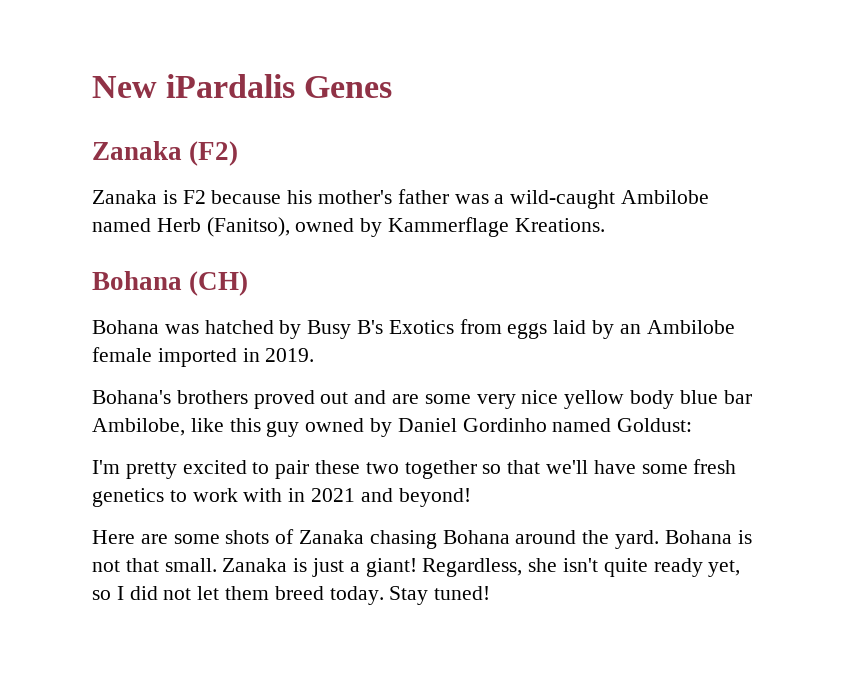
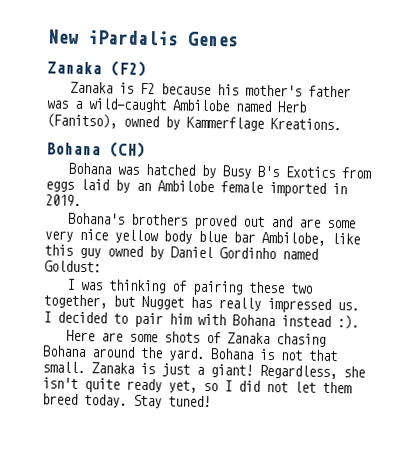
- I'm pretty excited to pair these two together so that we'll have some fresh genetics to work with in 2021 and beyond!
+ I was thinking of pairing these two together, but Nugget has really impressed us. I decided to pair him with Bohana instead :).

